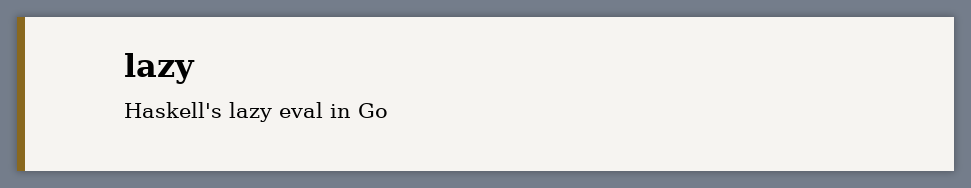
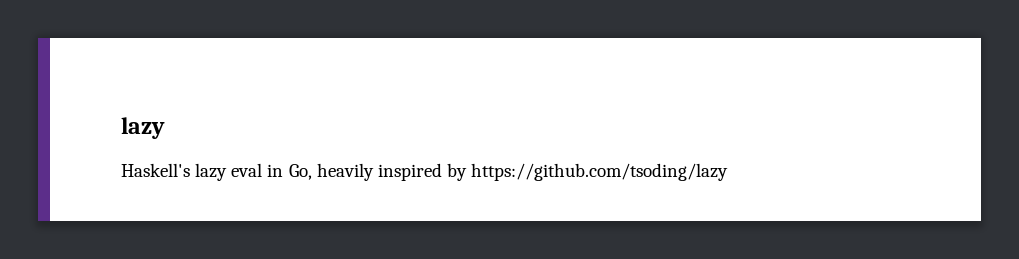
- Haskell's lazy eval in Go
+ Haskell's lazy eval in Go, heavily inspired by https://github.com/tsoding/lazy

